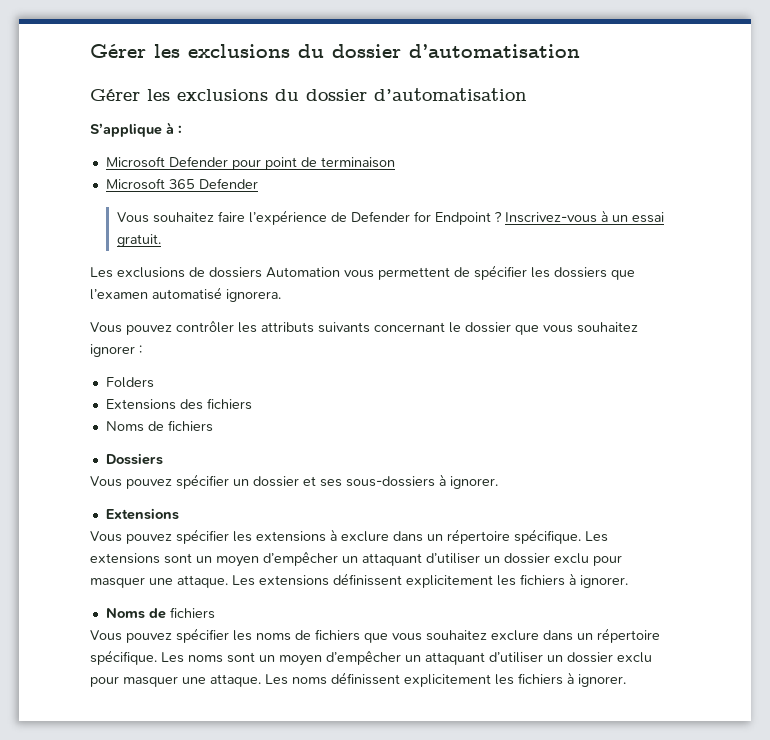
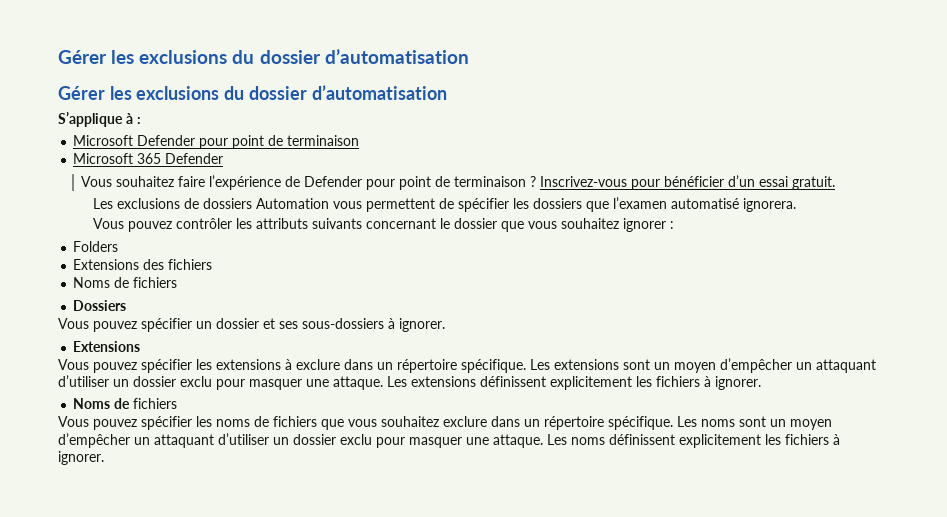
- Vous souhaitez faire l’expérience de Defender for Endpoint ? Inscrivez-vous à un essai gratuit.
+ Vous souhaitez faire l’expérience de Defender pour point de terminaison ? Inscrivez-vous pour bénéficier d’un essai gratuit.

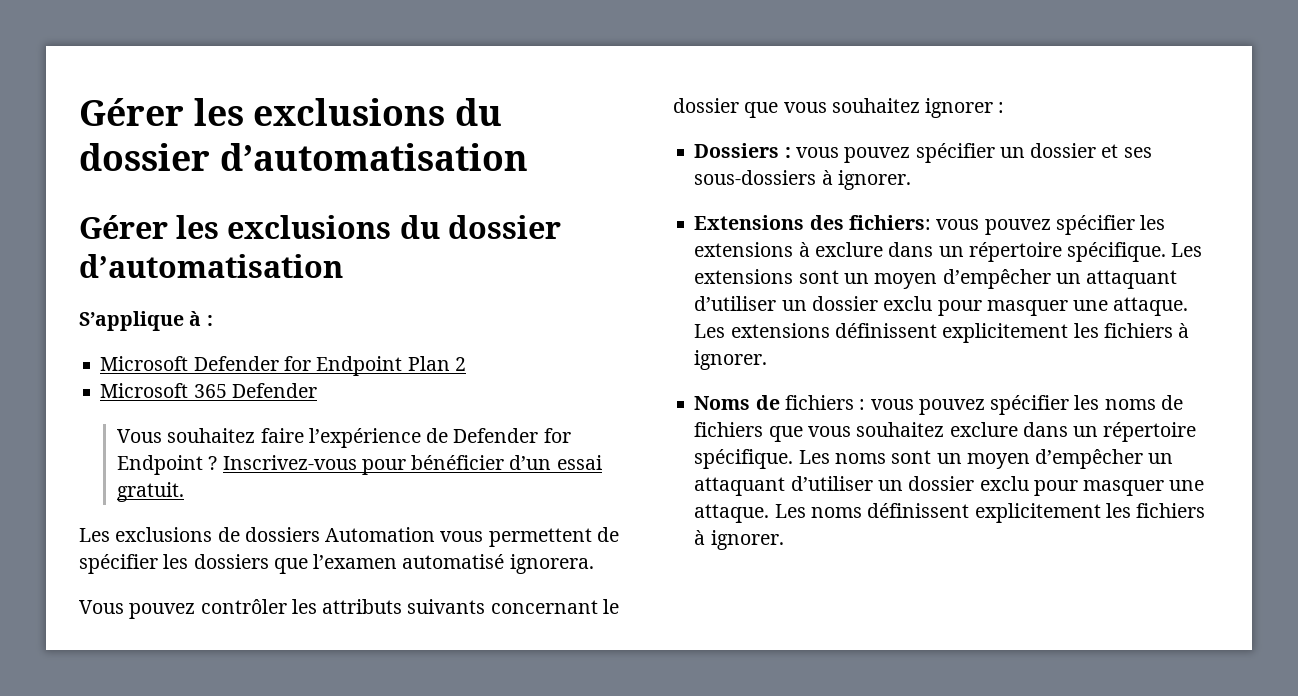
- Microsoft Defender pour point de terminaison
+ Microsoft Defender for Endpoint Plan 2
- Vous souhaitez faire l’expérience de Defender pour point de terminaison ?
+ Vous souhaitez faire l’expérience de Defender for Endpoint ?
- Folders
- Extensions des fichiers
- Noms de fichiers
- Dossiers
- Vous pouvez spécifier un dossier et ses sous-dossiers à ignorer.
- Extensions
- Vous pouvez spécifier les extensions à exclure dans un répertoire spécifique.
+ Dossiers : vous pouvez spécifier un dossier et ses sous-dossiers à ignorer.
+ Extensions des fichiers: vous pouvez spécifier les extensions à exclure dans un répertoire spécifique.
  Les extensions définissent explicitement les fichiers à ignorer.
- Noms de fichiers
- Vous pouvez spécifier les noms de fichiers que vous souhaitez exclure dans un répertoire spécifique.
+ Noms de fichiers : vous pouvez spécifier les noms de fichiers que vous souhaitez exclure dans un répertoire spécifique.

